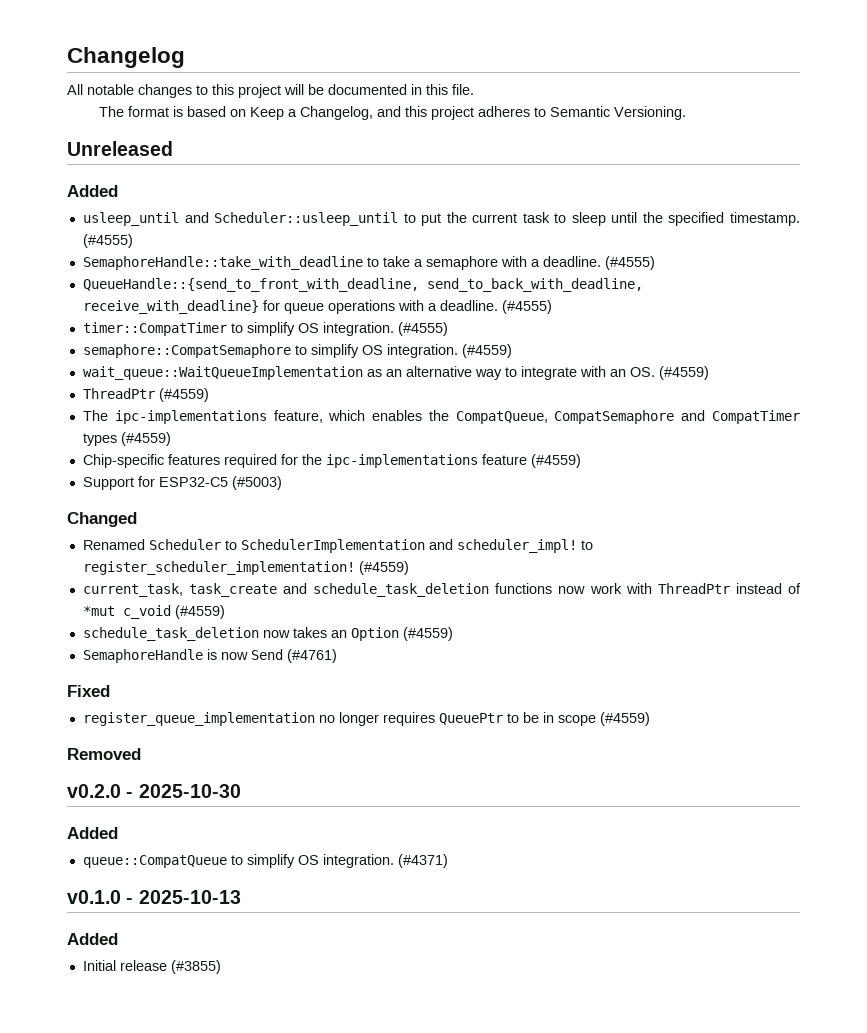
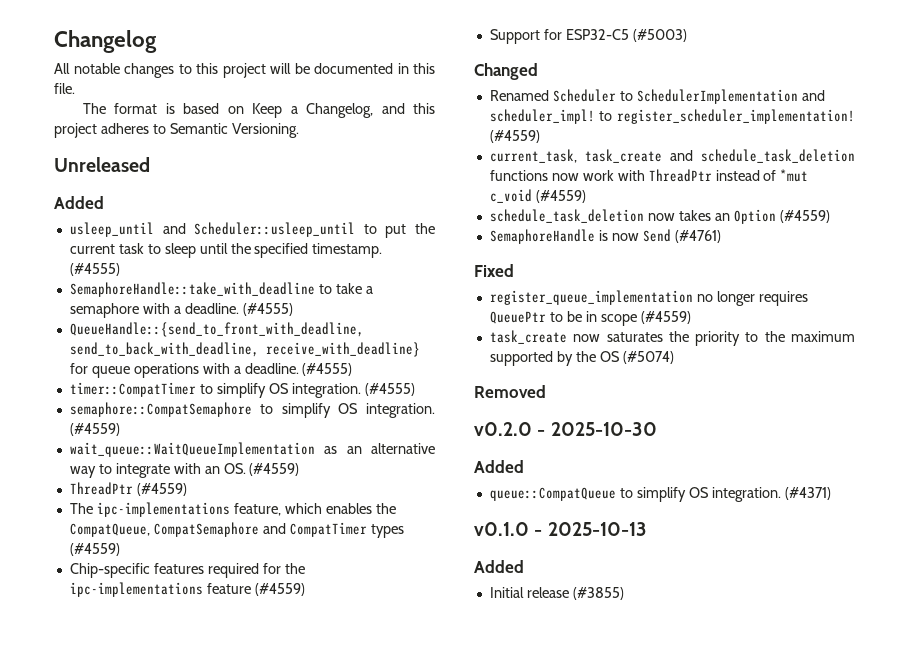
+ task_create now saturates the priority to the maximum supported by the OS (#5074)

